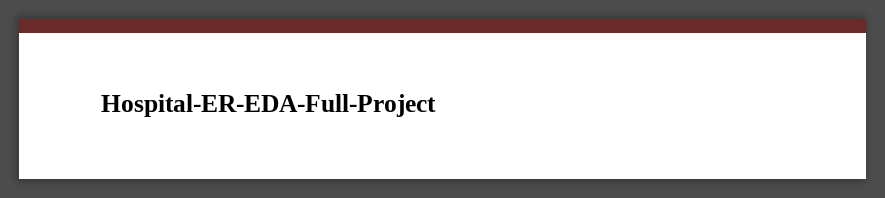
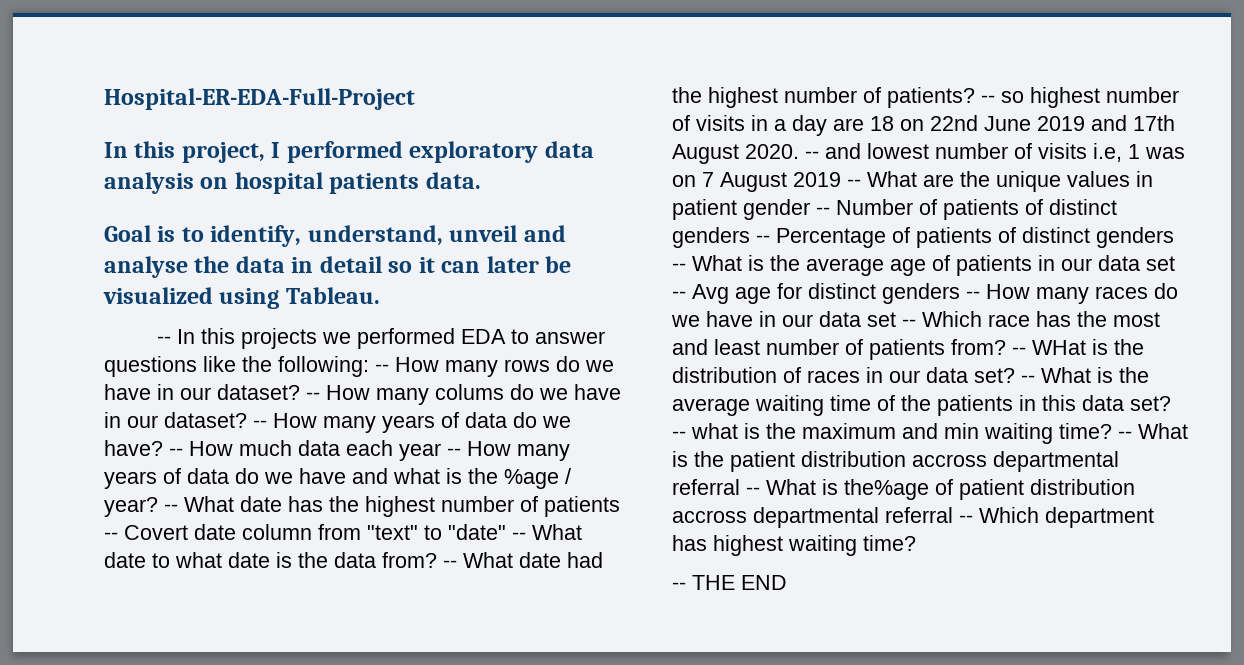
+ In this project, I performed exploratory data analysis on hospital patients data.
+ Goal is to identify, understand, unveil and analyse the data in detail so it can later be visualized using Tableau.
+ -- In this projects we performed EDA to answer questions like the following: -- How many rows do we have in our dataset? -- How many colums do we have in our dataset? -- How many years of data do we have? -- How much data each year -- How many years of data do we have and what is the %age / year? -- What date has the highest number of patients -- Covert date column from "text" to "date" -- What date to what date is the data from? -- What date had the highest number of patients? -- so highest number of visits in a day are 18 on 22nd June 2019 and 17th August 2020. -- and lowest number of visits i.e, 1 was on 7 August 2019 -- What are the unique values in patient gender -- Number of patients of distinct genders -- Percentage of patients of distinct genders -- What is the average age of patients in our data set -- Avg age for distinct genders -- How many races do we have in our data set -- Which race has the most and least number of patients from? -- WHat is the distribution of races in our data set? -- What is the average waiting time of the patients in this data set? -- what is the maximum and min waiting time? -- What is the patient distribution accross departmental referral -- What is the%age of patient distribution accross departmental referral -- Which department has highest waiting time?
+ -- THE END

